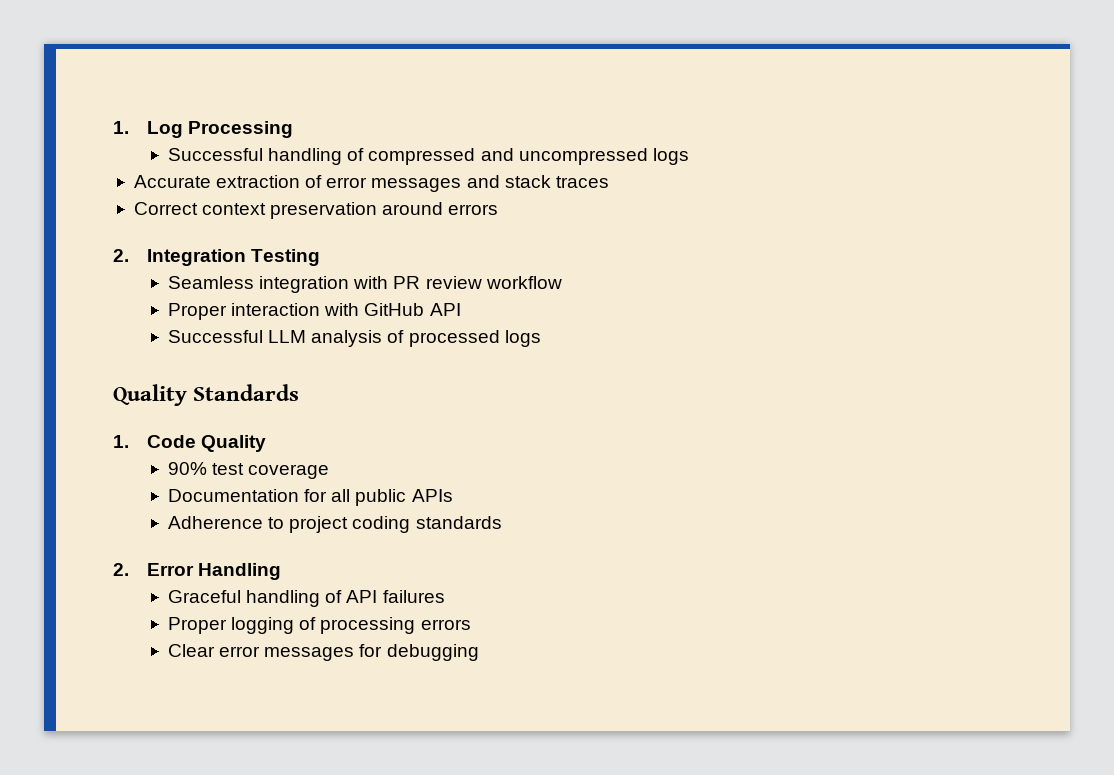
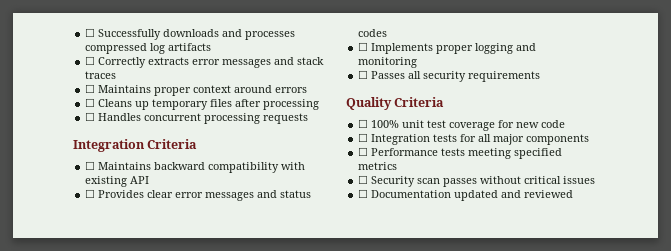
- 1. Log Processing
- Successful handling of compressed and uncompressed logs
- Accurate extraction of error messages and stack traces
+ ☐ Successfully downloads and processes compressed log artifacts
+ ☐ Correctly extracts error messages and stack traces
- Correct context preservation around errors
- 2. Integration Testing
- Seamless integration with PR review workflow
- Proper interaction with GitHub API
- Successful LLM analysis of processed logs
- Quality Standards
- 1. Code Quality
- 90% test coverage
- Documentation for all public APIs
- Adherence to project coding standards
- 2. Error Handling
- Graceful handling of API failures
- Proper logging of processing errors
- Clear error messages for debugging
+ ☐ Maintains proper context around errors
+ ☐ Cleans up temporary files after processing
+ ☐ Handles concurrent processing requests
+ Integration Criteria
+ ☐ Maintains backward compatibility with existing API
+ ☐ Provides clear error messages and status codes
+ ☐ Implements proper logging and monitoring
+ ☐ Passes all security requirements
+ Quality Criteria
+ ☐ 100% unit test coverage for new code
+ ☐ Integration tests for all major components
+ ☐ Performance tests meeting specified metrics
+ ☐ Security scan passes without critical issues
+ ☐ Documentation updated and reviewed

